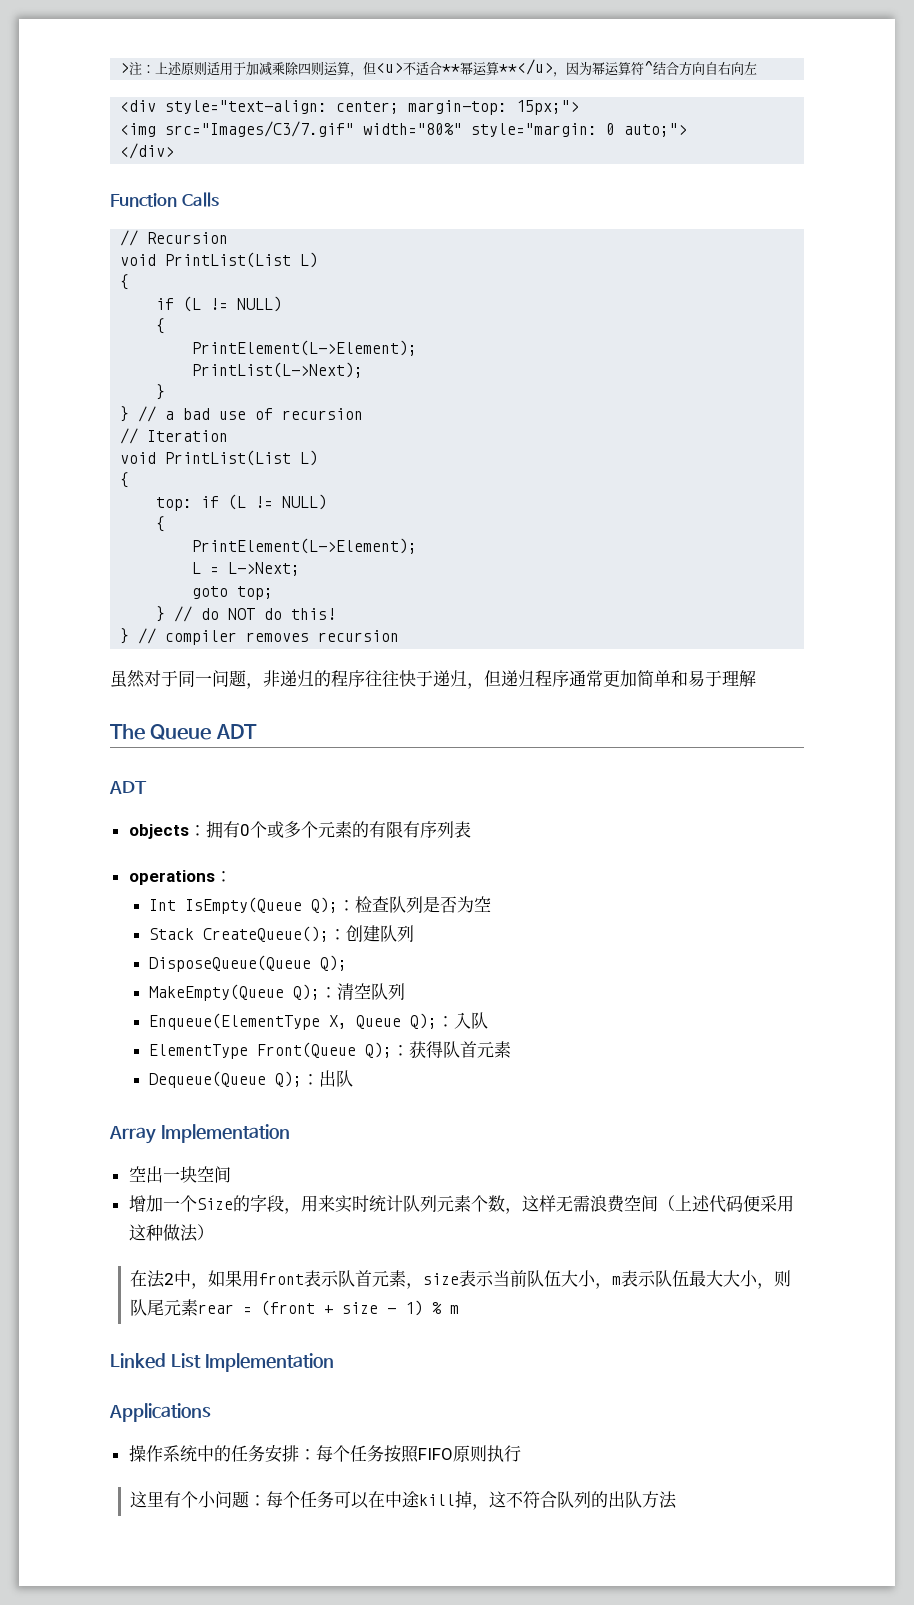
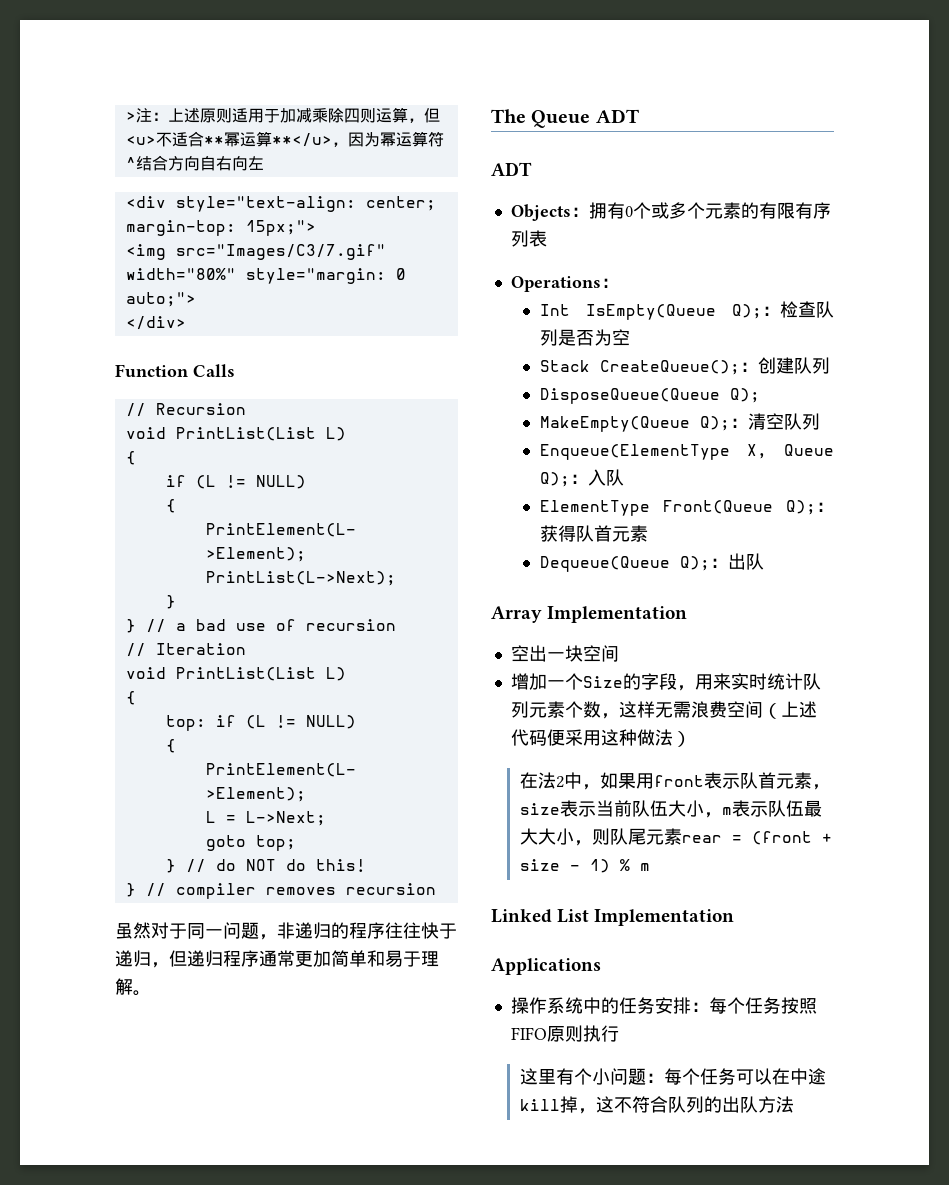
- 虽然对于同一问题，非递归的程序往往快于递归，但递归程序通常更加简单和易于理解
+ 虽然对于同一问题，非递归的程序往往快于递归，但递归程序通常更加简单和易于理解。
- objects：拥有0个或多个元素的有限有序列表
+ Objects：拥有0个或多个元素的有限有序列表
- operations：
+ Operations：

